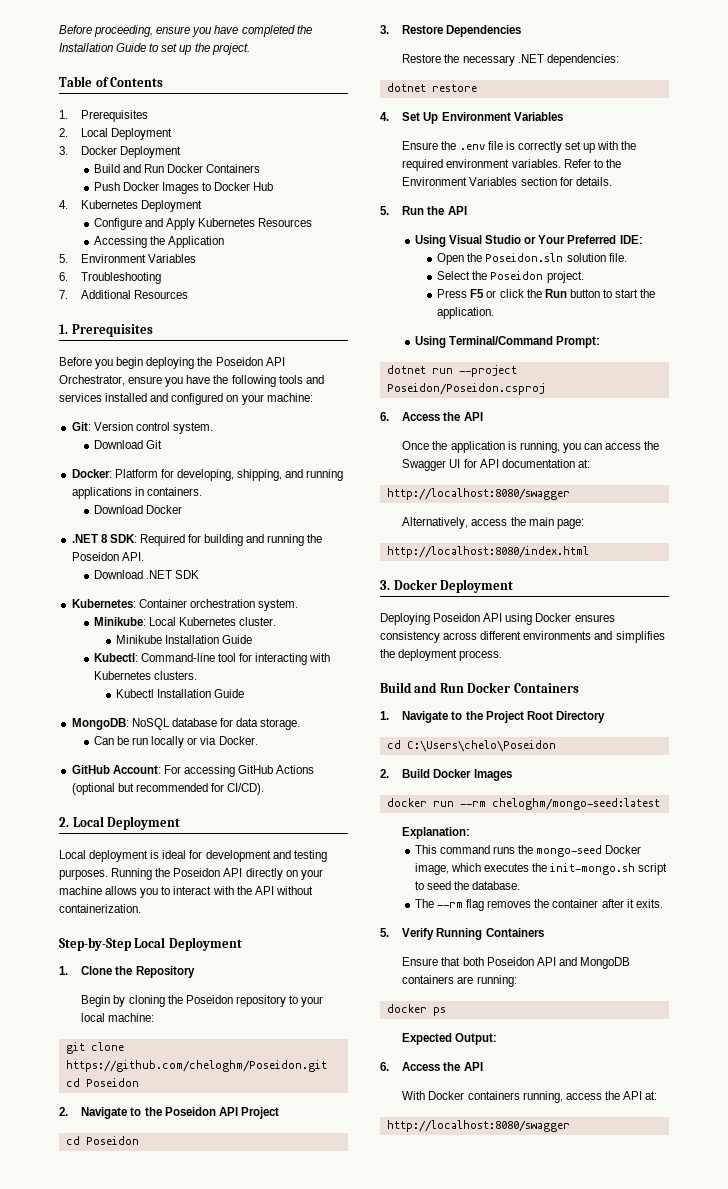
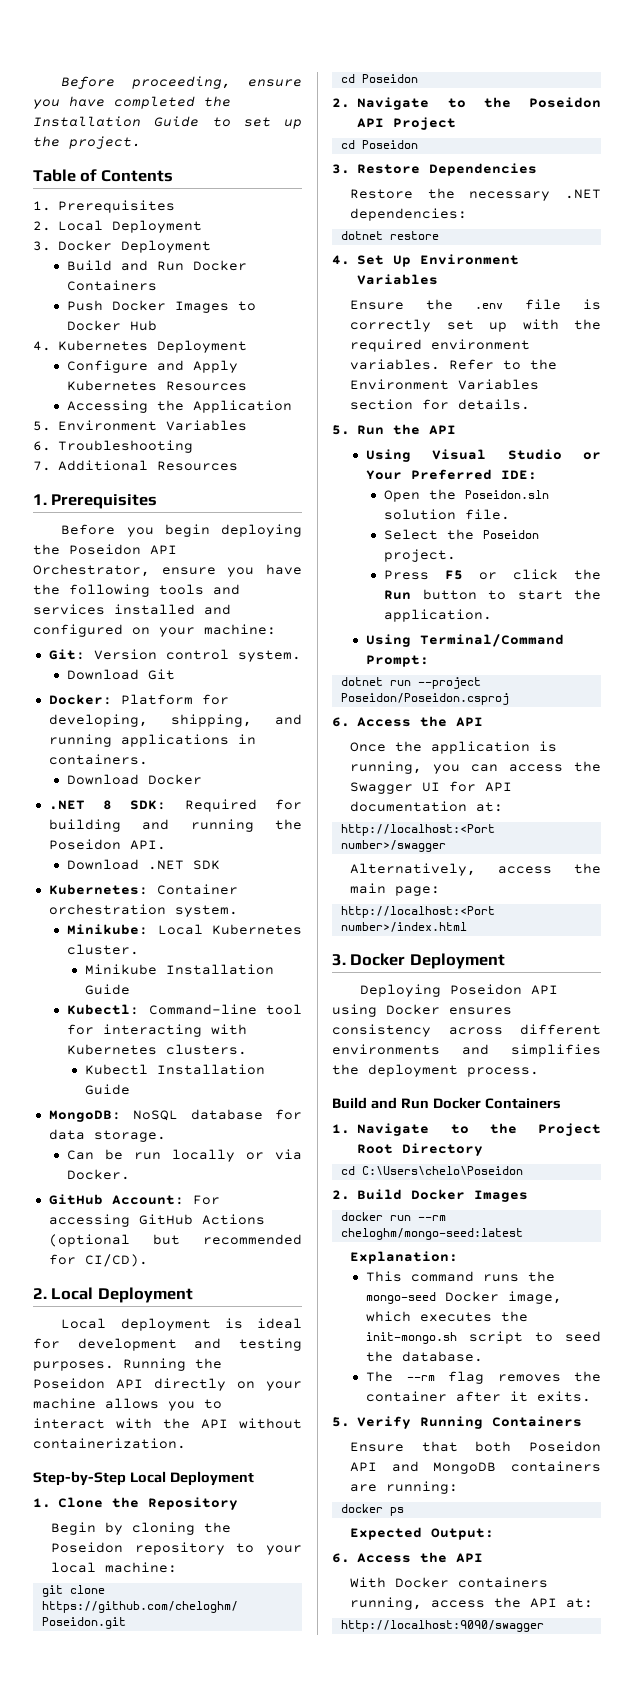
  Once the application is running, you can access the Swagger UI for API documentation at:
- http://localhost:8080/swagger
+ http://localhost:<Port number>/swagger
- http://localhost:8080/index.html
+ http://localhost:<Port number>/index.html
  With Docker containers running, access the API at:
- http://localhost:8080/swagger
+ http://localhost:9090/swagger

